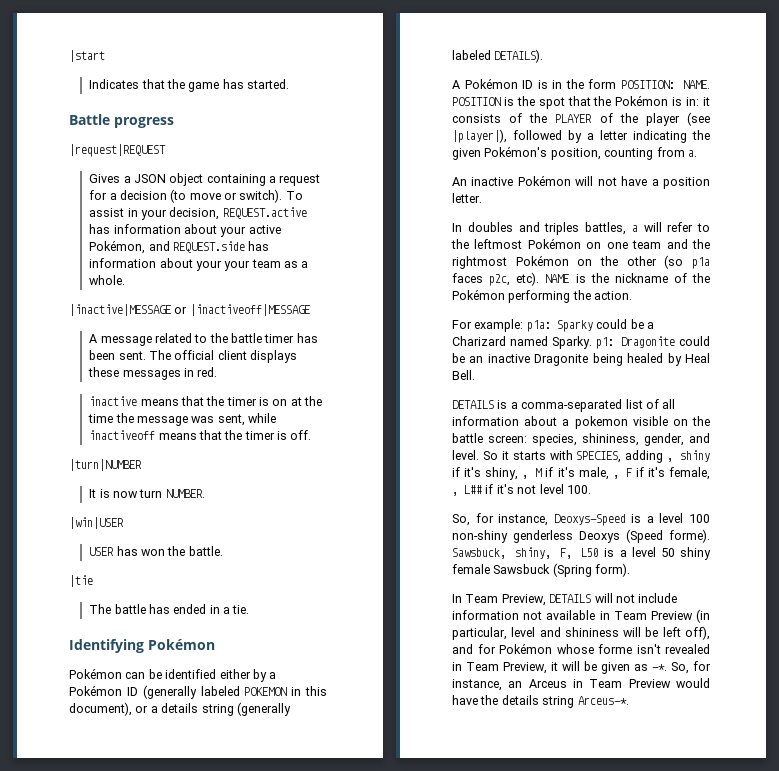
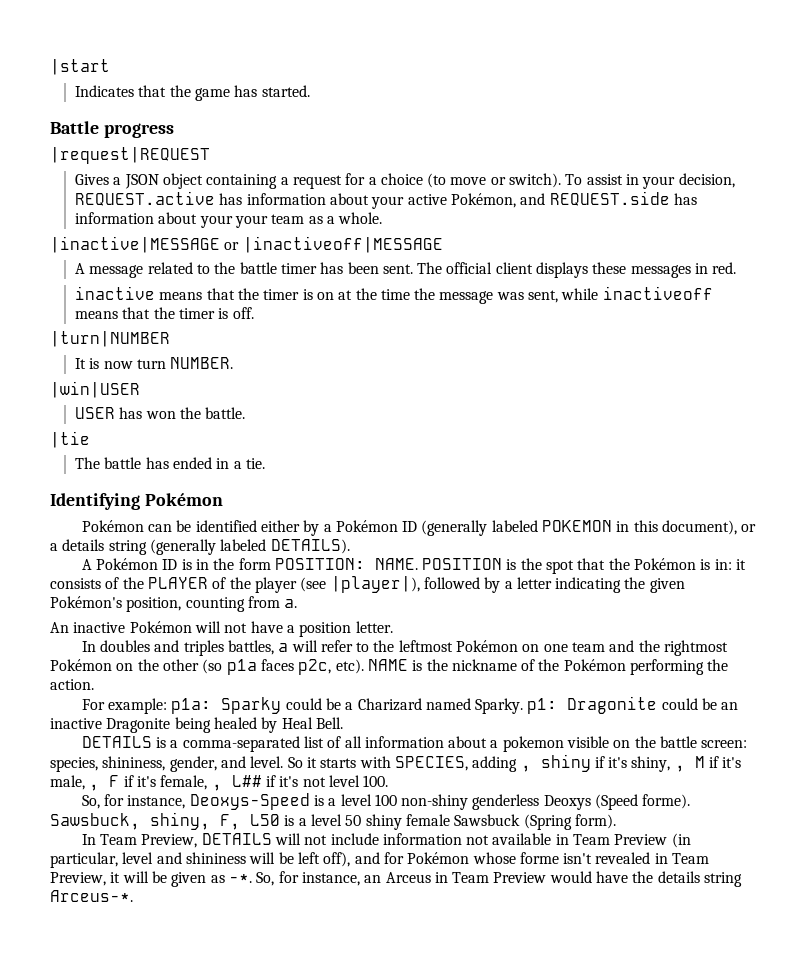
- Gives a JSON object containing a request for a decision (to move or switch).
+ Gives a JSON object containing a request for a choice (to move or switch).

